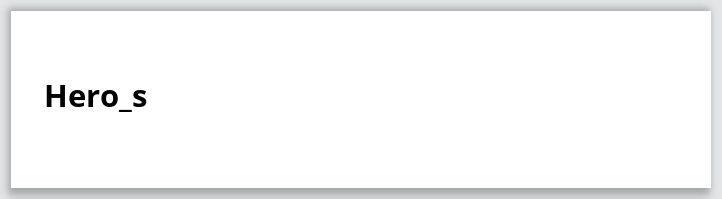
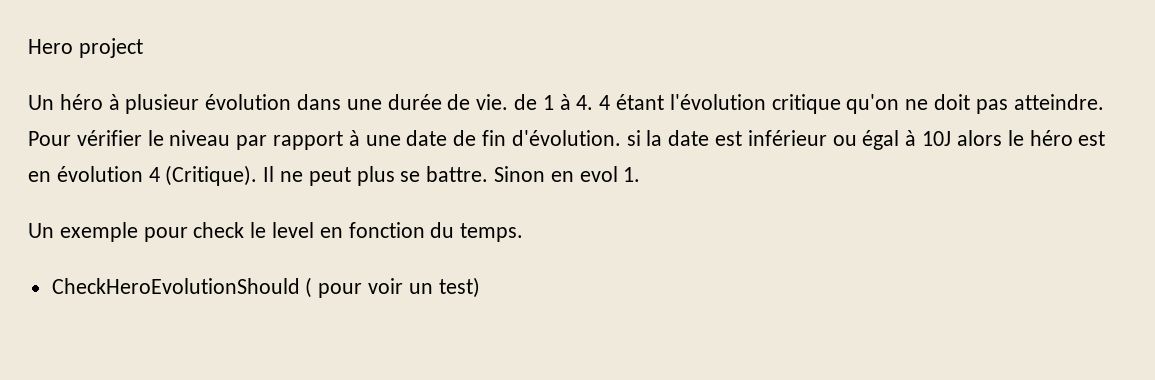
- Hero_s
+ Hero project
+ Un héro à plusieur évolution dans une durée de vie. de 1 à 4. 4 étant l'évolution critique qu'on ne doit pas atteindre. Pour vérifier le niveau par rapport à une date de fin d'évolution. si la date est inférieur ou égal à 10J alors le héro est en évolution 4 (Critique). Il ne peut plus se battre. Sinon en evol 1.
+ Un exemple pour check le level en fonction du temps.
+ CheckHeroEvolutionShould ( pour voir un test)

